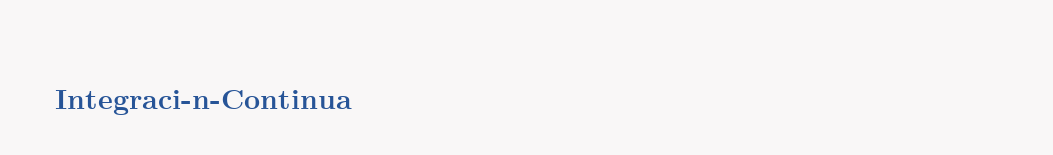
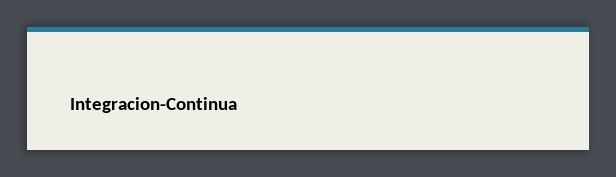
- Integraci-n-Continua
+ Integracion-Continua

